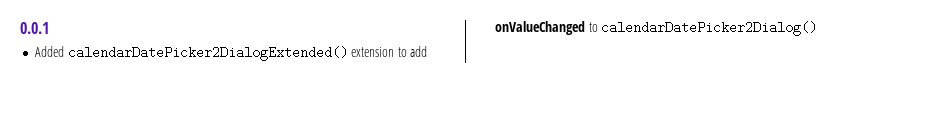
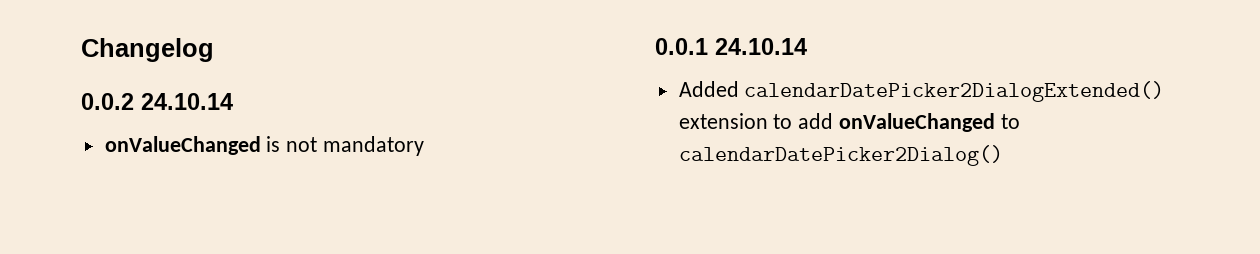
+ Changelog
+ 0.0.2 24.10.14
+ onValueChanged is not mandatory
- 0.0.1
+ 0.0.1 24.10.14

